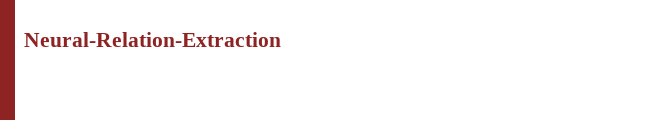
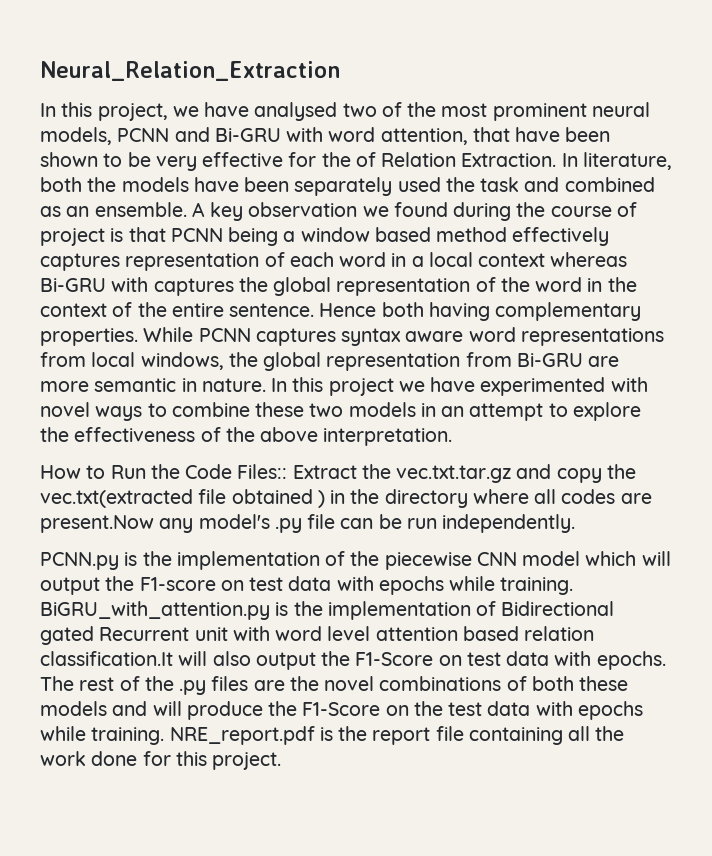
- Neural-Relation-Extraction
+ Neural_Relation_Extraction
+ In this project, we have analysed two of the most prominent neural models, PCNN and Bi-GRU with word attention, that have been shown to be very effective for the of Relation Extraction. In literature, both the models have been separately used the task and combined as an ensemble. A key observation we found during the course of project is that PCNN being a window based method effectively captures representation of each word in a local context whereas Bi-GRU with captures the global representation of the word in the context of the entire sentence. Hence both having complementary properties. While PCNN captures syntax aware word representations from local windows, the global representation from Bi-GRU are more semantic in nature. In this project we have experimented with novel ways to combine these two models in an attempt to explore the effectiveness of the above interpretation.
+ How to Run the Code Files:: Extract the vec.txt.tar.gz and copy the vec.txt(extracted file obtained ) in the directory where all codes are present.Now any model's .py file can be run independently.
+ PCNN.py is the implementation of the piecewise CNN model which will output the F1-score on test data with epochs while training. BiGRU_with_attention.py is the implementation of Bidirectional gated Recurrent unit with word level attention based relation classification.It will also output the F1-Score on test data with epochs. The rest of the .py files are the novel combinations of both these models and will produce the F1-Score on the test data with epochs while training. NRE_report.pdf is the report file containing all the work done for this project.

